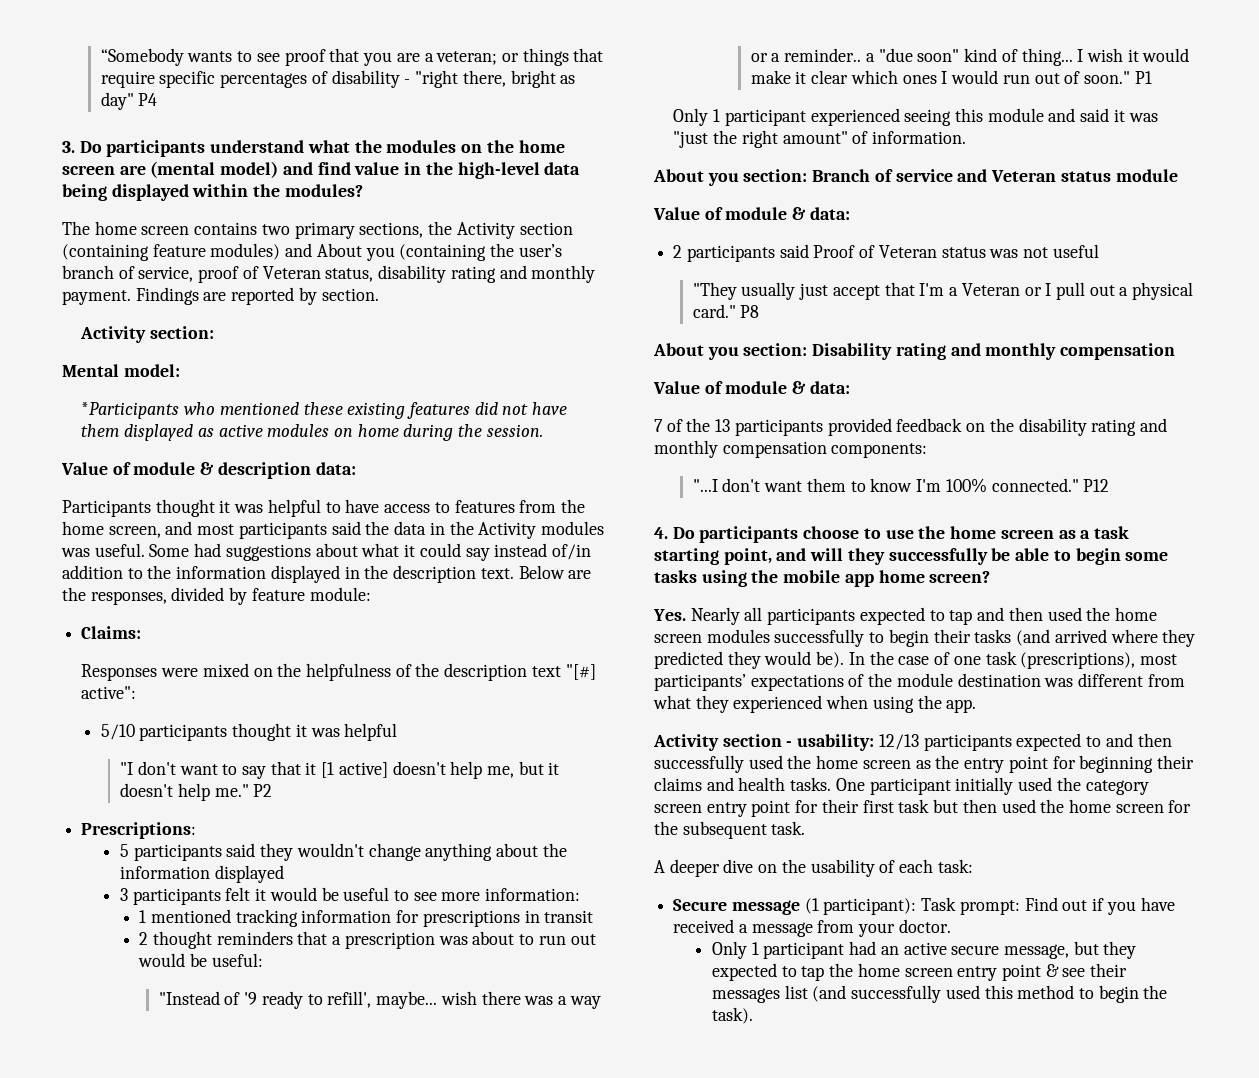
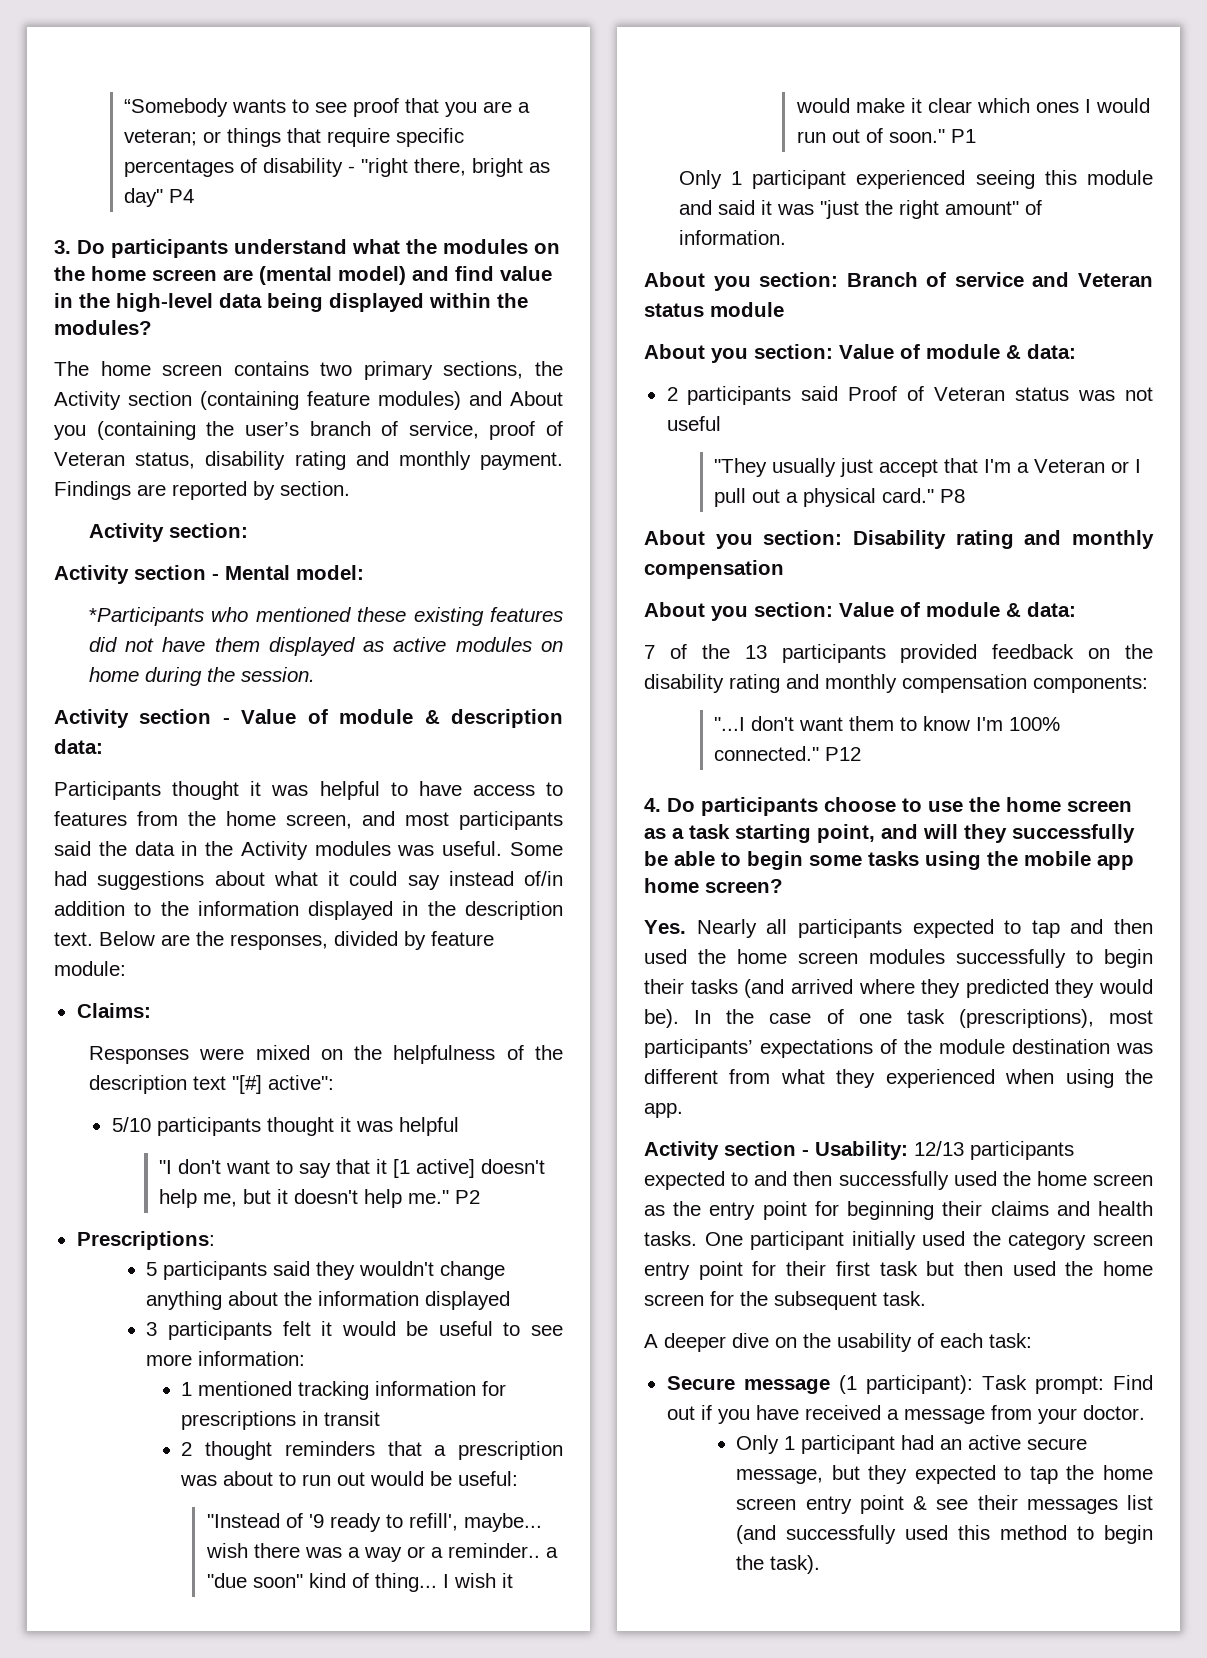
- Mental model:
+ Activity section - Mental model:
- Value of module & description data:
+ Activity section - Value of module & description data:
  About you section: Branch of service and Veteran status module
- Value of module & data:
+ About you section: Value of module & data:
  About you section: Disability rating and monthly compensation
- Value of module & data:
+ About you section: Value of module & data:
- Activity section - usability: 12/13 participants expected to and then successfully used the home screen as the entry point for beginning their claims and health tasks.
+ Activity section - Usability: 12/13 participants expected to and then successfully used the home screen as the entry point for beginning their claims and health tasks.

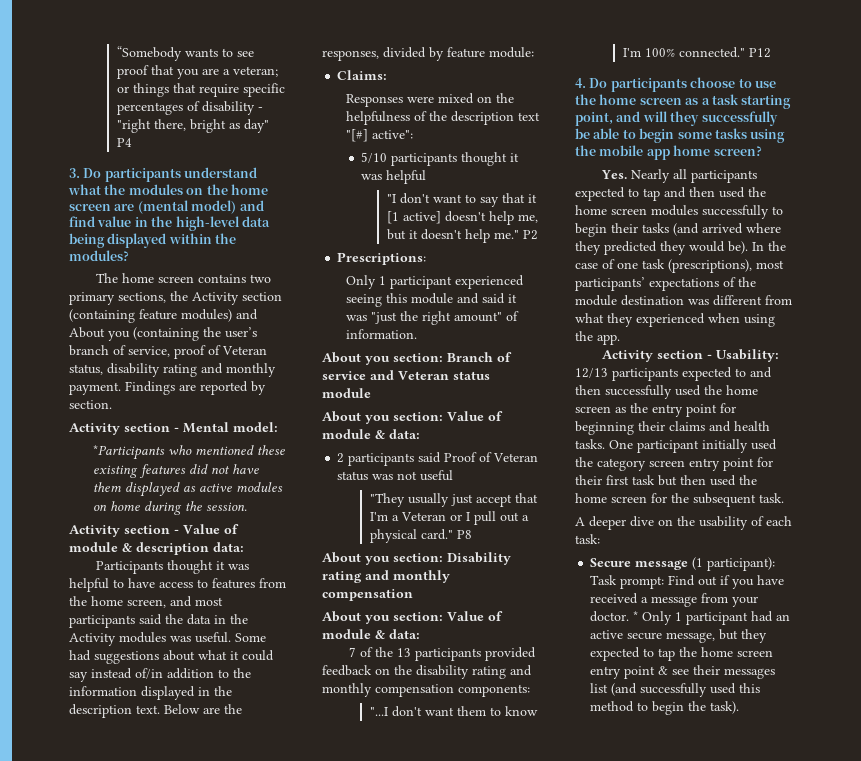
- Activity section:
- 5 participants said they wouldn't change anything about the information displayed
- 3 participants felt it would be useful to see more information:
- 1 mentioned tracking information for prescriptions in transit
- 2 thought reminders that a prescription was about to run out would be useful:
- "Instead of '9 ready to refill', maybe... wish there was a way or a reminder.. a "due soon" kind of thing... I wish it would make it clear which ones I would run out of soon." P1
- Secure message (1 participant): Task prompt: Find out if you have received a message from your doctor.
- Only 1 participant had an active secure message, but they expected to tap the home screen entry point & see their messages list (and successfully used this method to begin the task).
+ Secure message (1 participant): Task prompt: Find out if you have received a message from your doctor. * Only 1 participant had an active secure message, but they expected to tap the home screen entry point & see their messages list (and successfully used this method to begin the task).

